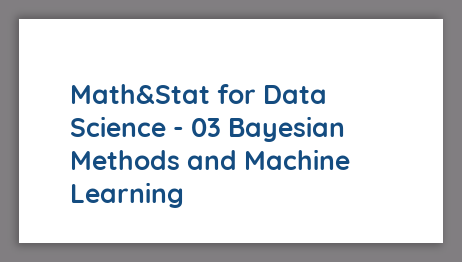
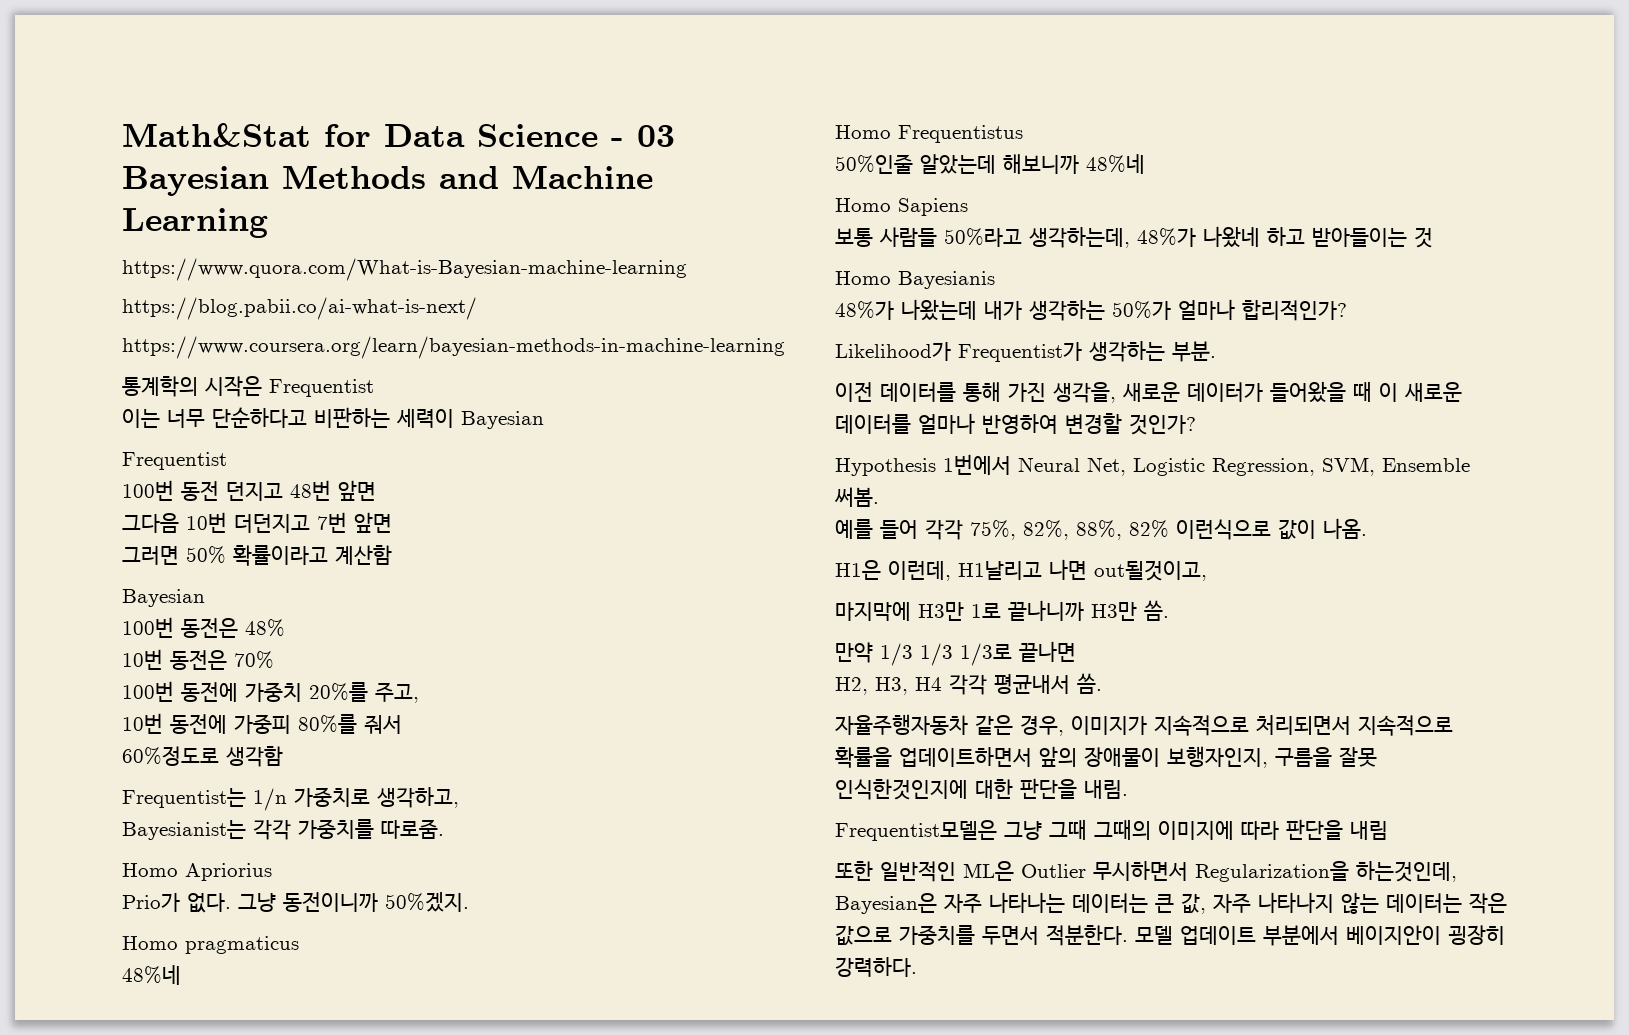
+ https://www.quora.com/What-is-Bayesian-machine-learning
+ https://blog.pabii.co/ai-what-is-next/
+ https://www.coursera.org/learn/bayesian-methods-in-machine-learning
+ 통계학의 시작은 Frequentist
+ 이는 너무 단순하다고 비판하는 세력이 Bayesian
+ Frequentist
+ 100번 동전 던지고 48번 앞면
+ 그다음 10번 더던지고 7번 앞면
+ 그러면 50% 확률이라고 계산함
+ Bayesian
+ 100번 동전은 48%
+ 10번 동전은 70%
+ 100번 동전에 가중치 20%를 주고,
+ 10번 동전에 가중피 80%를 줘서
+ 60%정도로 생각함
+ Frequentist는 1/n 가중치로 생각하고,
+ Bayesianist는 각각 가중치를 따로줌.
+ Homo Apriorius
+ Prio가 없다. 그냥 동전이니까 50%겠지.
+ Homo pragmaticus
+ 48%네
+ Homo Frequentistus
+ 50%인줄 알았는데 해보니까 48%네
+ Homo Sapiens
+ 보통 사람들 50%라고 생각하는데, 48%가 나왔네 하고 받아들이는 것
+ Homo Bayesianis
+ 48%가 나왔는데 내가 생각하는 50%가 얼마나 합리적인가?
+ Likelihood가 Frequentist가 생각하는 부분.
+ 이전 데이터를 통해 가진 생각을, 새로운 데이터가 들어왔을 때 이 새로운 데이터를 얼마나 반영하여 변경할 것인가?
+ Hypothesis 1번에서 Neural Net, Logistic Regression, SVM, Ensemble 써봄.
+ 예를 들어 각각 75%, 82%, 88%, 82% 이런식으로 값이 나옴.
+ H1은 이런데, H1날리고 나면 out될것이고,
+ 마지막에 H3만 1로 끝나니까 H3만 씀.
+ 만약 1/3 1/3 1/3로 끝나면
+ H2, H3, H4 각각 평균내서 씀.
+ 자율주행자동차 같은 경우, 이미지가 지속적으로 처리되면서 지속적으로 확률을 업데이트하면서 앞의 장애물이 보행자인지, 구름을 잘못 인식한것인지에 대한 판단을 내림.
+ Frequentist모델은 그냥 그때 그때의 이미지에 따라 판단을 내림
+ 또한 일반적인 ML은 Outlier 무시하면서 Regularization을 하는것인데, Bayesian은 자주 나타나는 데이터는 큰 값, 자주 나타나지 않는 데이터는 작은 값으로 가중치를 두면서 적분한다. 모델 업데이트 부분에서 베이지안이 굉장히 강력하다.

